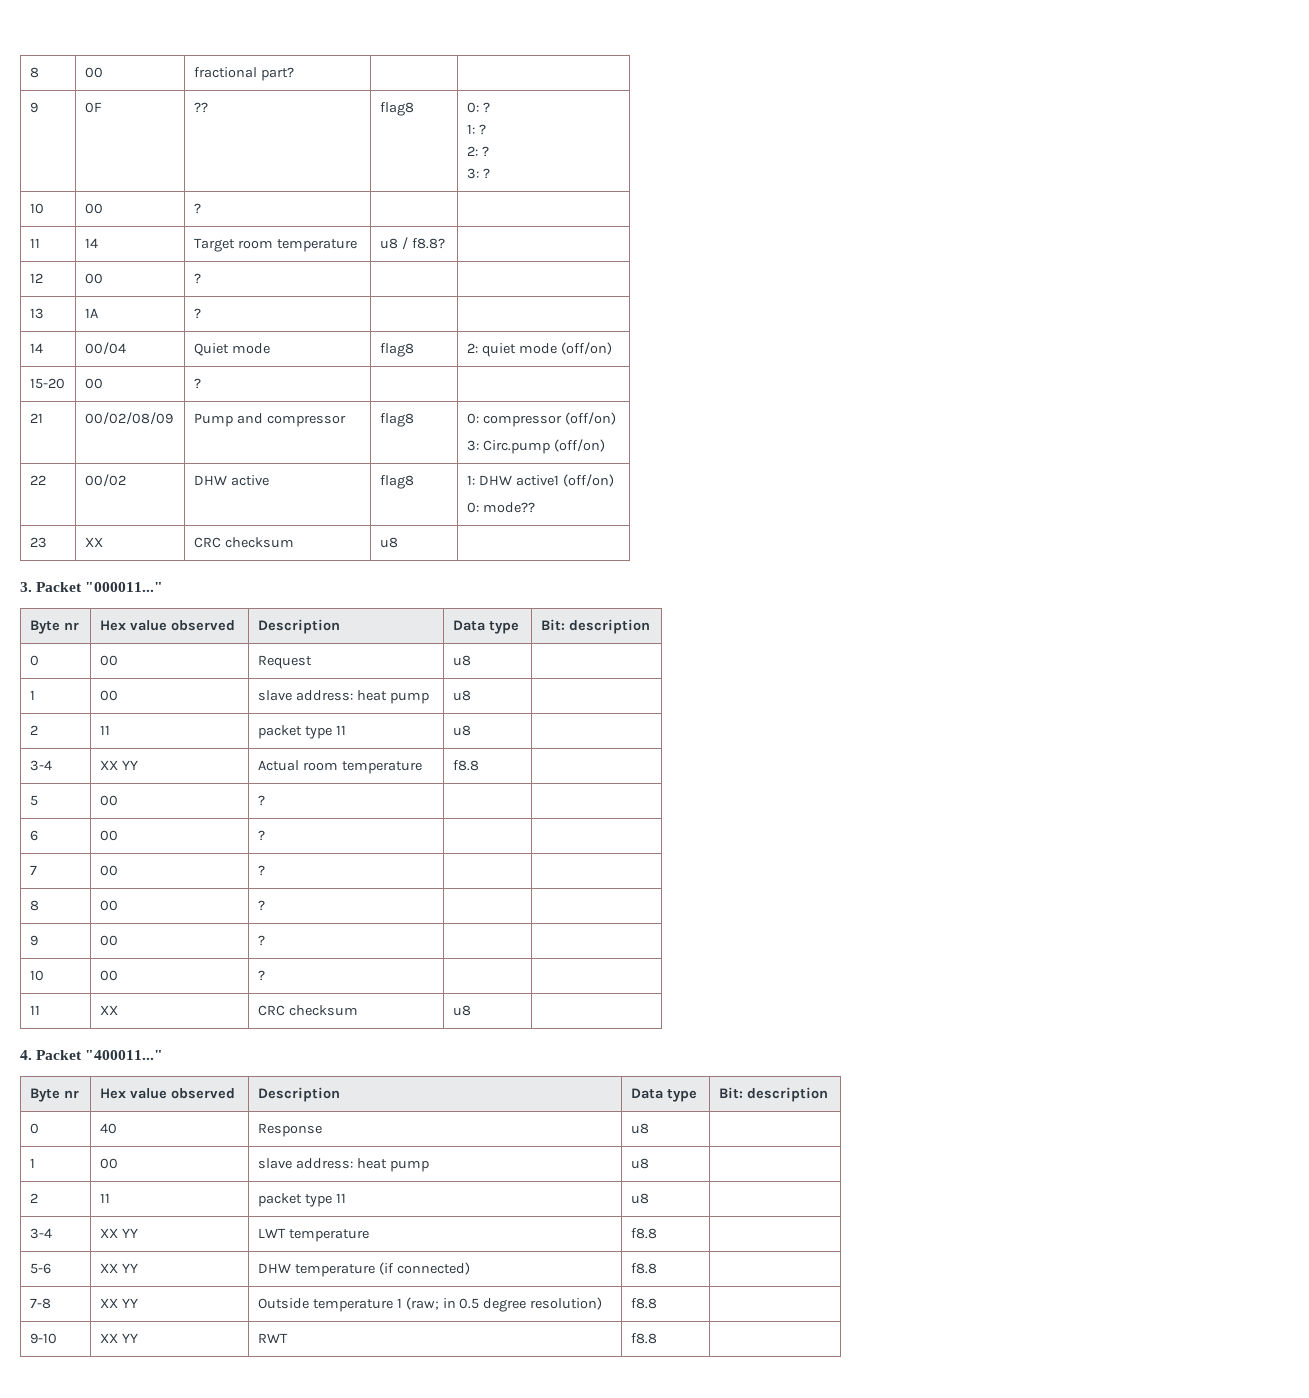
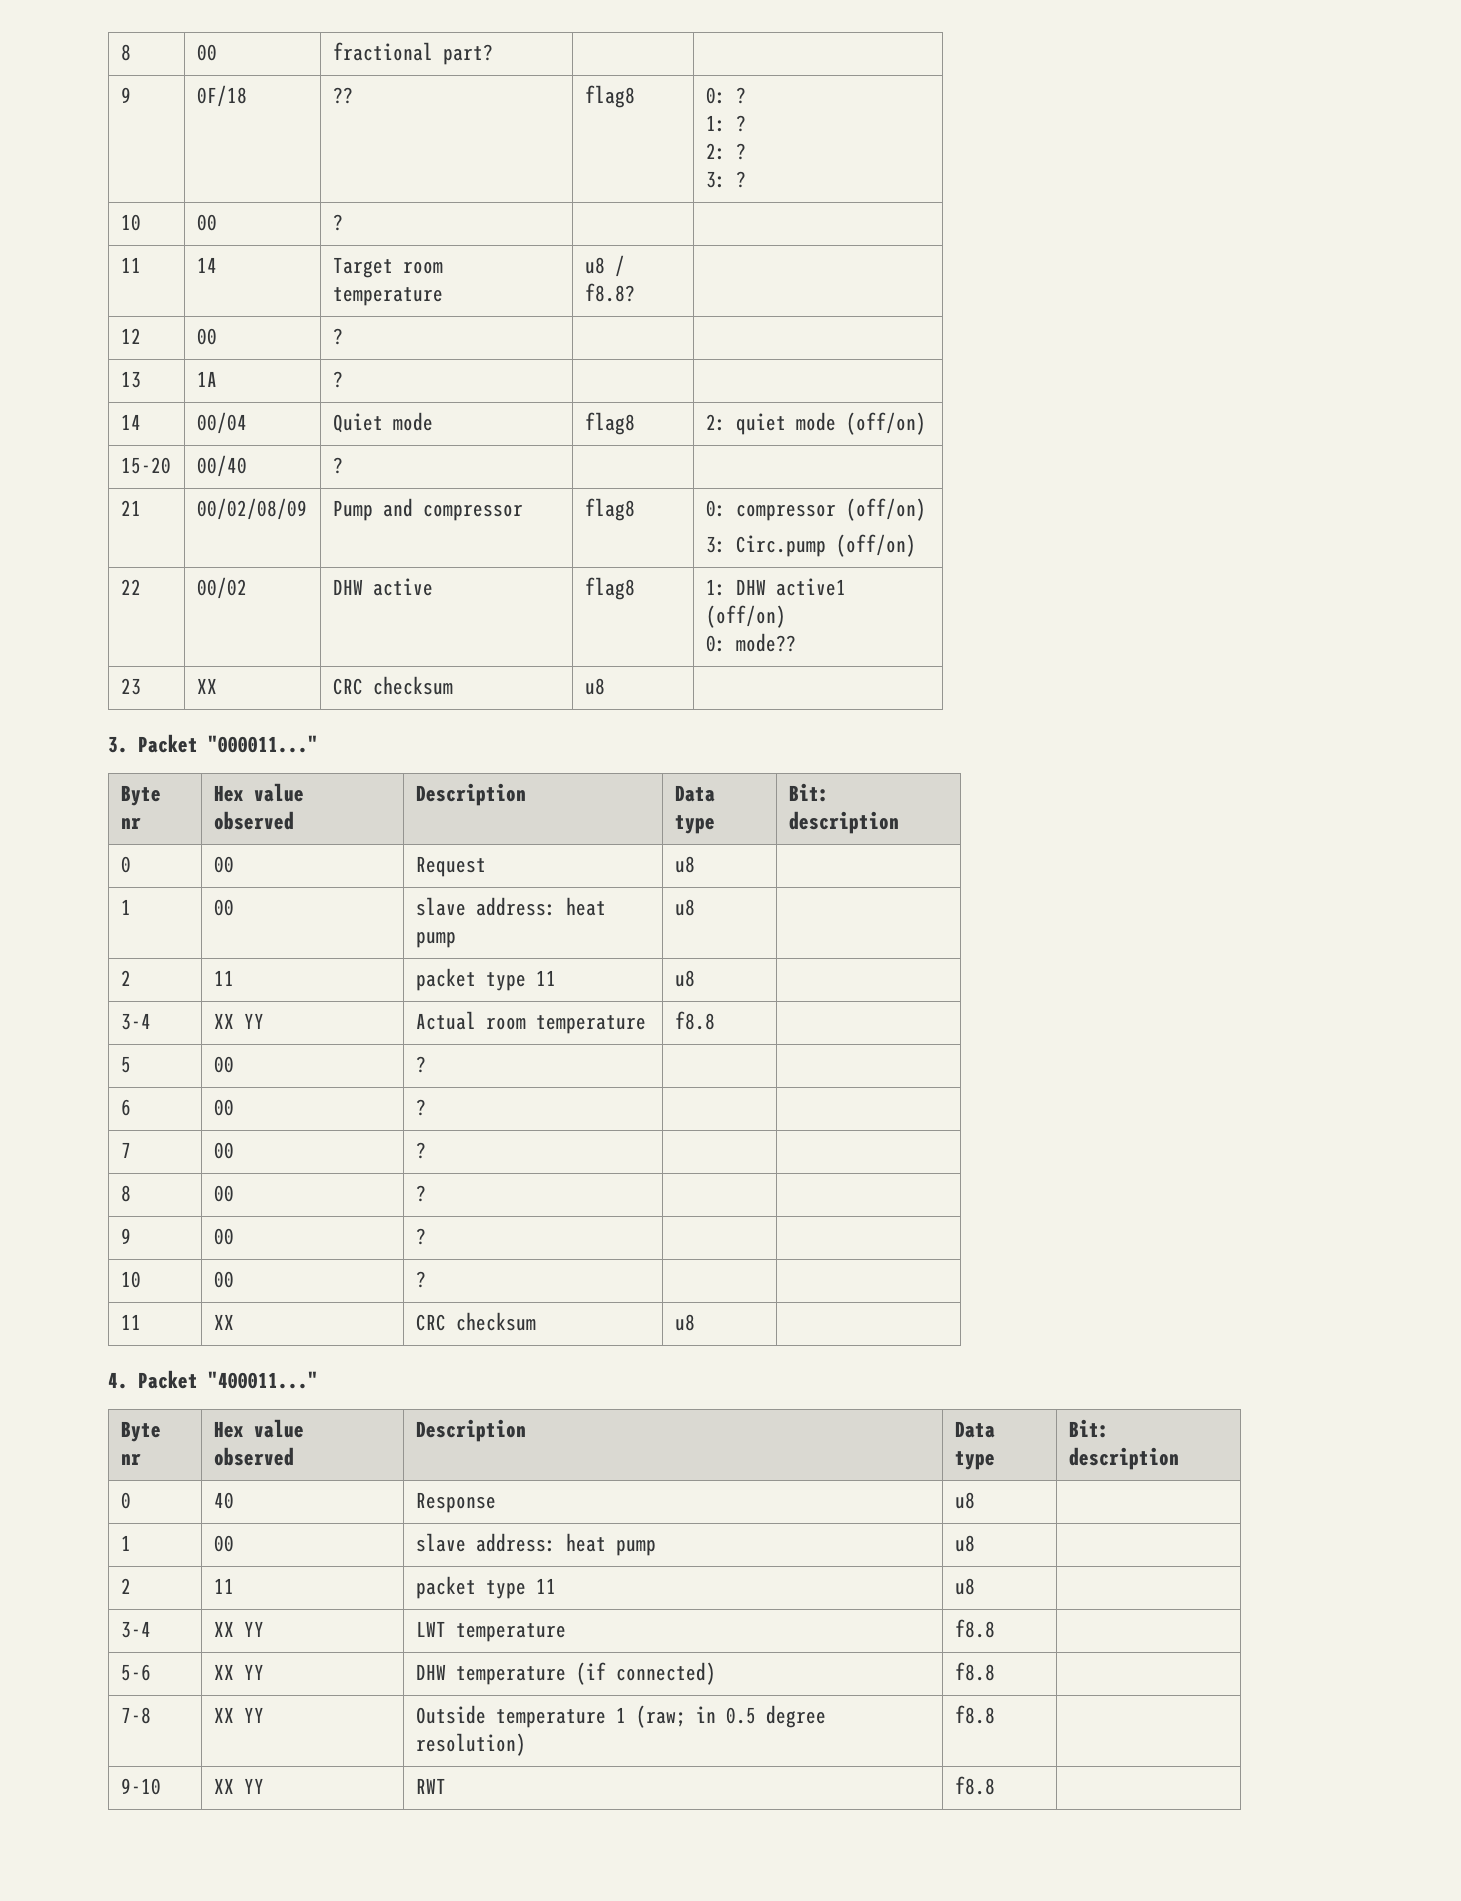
- 9 | 0F | ?? | flag8 | 0: ?
+ 9 | 0F/18 | ?? | flag8 | 0: ?
- 15-20 | 00 | ? | |
+ 15-20 | 00/40 | ? | |

